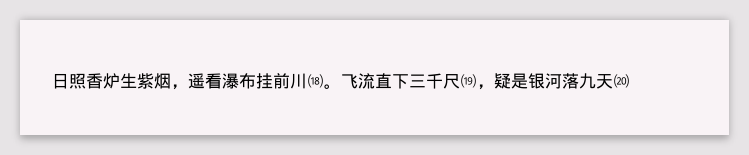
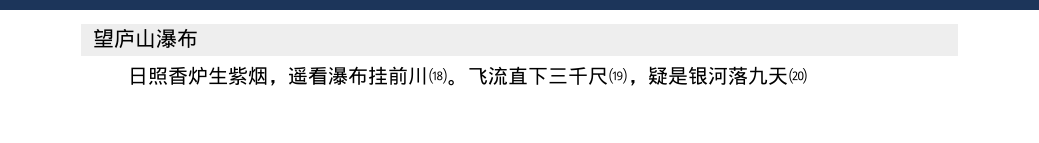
+ 望庐山瀑布

